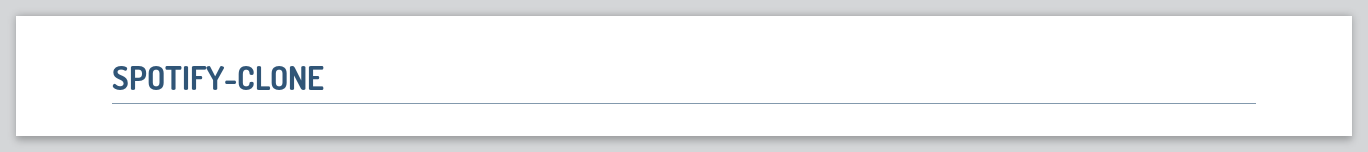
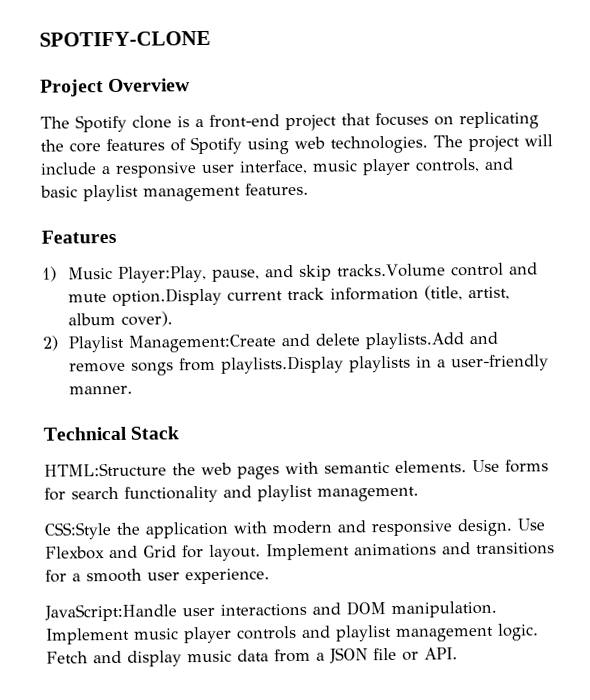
+ Project Overview
+ The Spotify clone is a front-end project that focuses on replicating the core features of Spotify using web technologies. The project will include a responsive user interface, music player controls, and basic playlist management features.
+ Features
+ 1) Music Player:Play, pause, and skip tracks.Volume control and mute option.Display current track information (title, artist, album cover).
+ 2) Playlist Management:Create and delete playlists.Add and remove songs from playlists.Display playlists in a user-friendly manner.
+ Technical Stack
+ HTML:Structure the web pages with semantic elements. Use forms for search functionality and playlist management.
+ CSS:Style the application with modern and responsive design. Use Flexbox and Grid for layout. Implement animations and transitions for a smooth user experience.
+ JavaScript:Handle user interactions and DOM manipulation. Implement music player controls and playlist management logic. Fetch and display music data from a JSON file or API.

